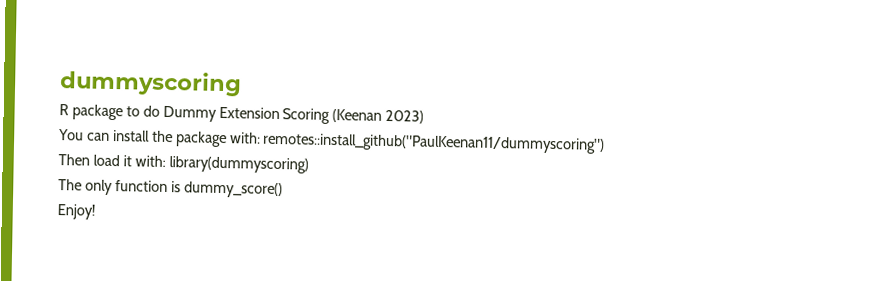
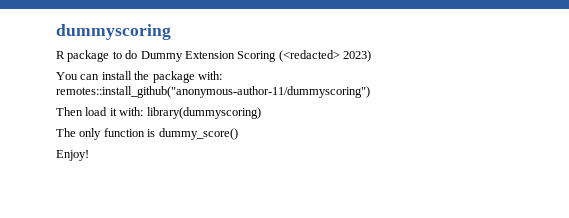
- R package to do Dummy Extension Scoring (Keenan 2023)
+ R package to do Dummy Extension Scoring (<redacted> 2023)
- You can install the package with: remotes::install_github("PaulKeenan11/dummyscoring")
+ You can install the package with: remotes::install_github("anonymous-author-11/dummyscoring")

